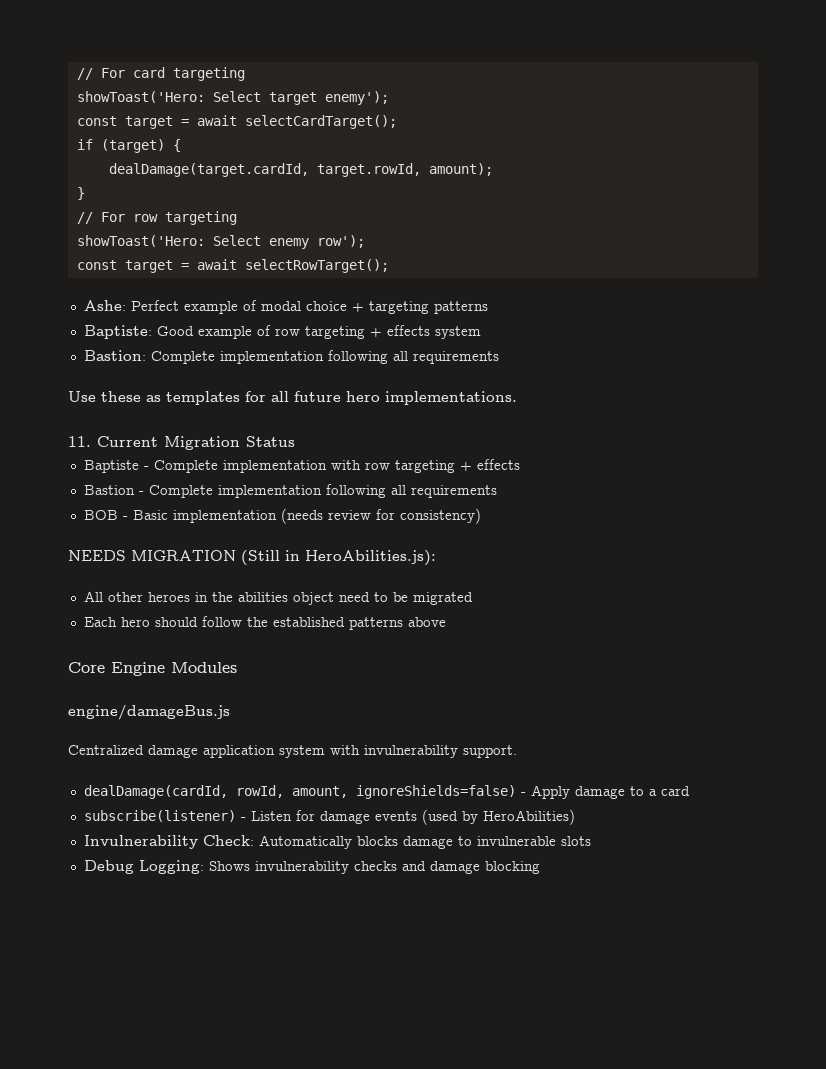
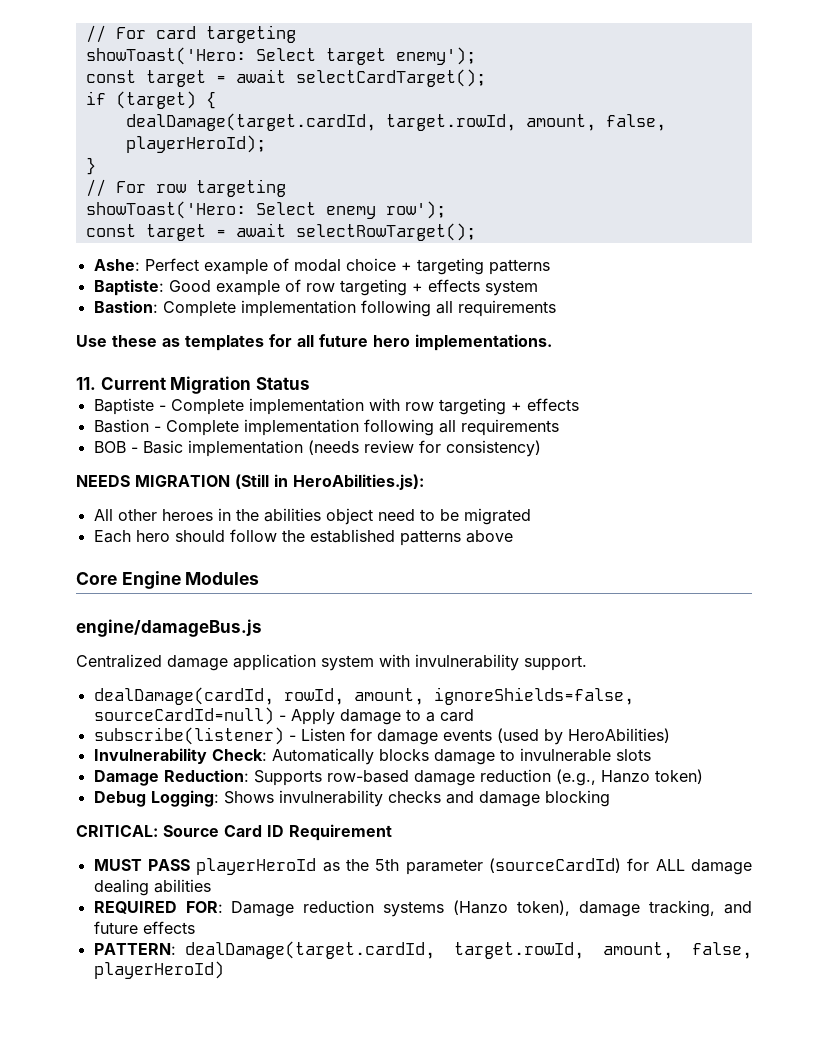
- dealDamage(target.cardId, target.rowId, amount);
+ dealDamage(target.cardId, target.rowId, amount, false, playerHeroId);
- dealDamage(cardId, rowId, amount, ignoreShields=false) - Apply damage to a card
+ dealDamage(cardId, rowId, amount, ignoreShields=false, sourceCardId=null) - Apply damage to a card
+ Damage Reduction: Supports row-based damage reduction (e.g., Hanzo token)
+ CRITICAL: Source Card ID Requirement
+ MUST PASS playerHeroId as the 5th parameter (sourceCardId) for ALL damage dealing abilities
+ REQUIRED FOR: Damage reduction systems (Hanzo token), damage tracking, and future effects
+ PATTERN: dealDamage(target.cardId, target.rowId, amount, false, playerHeroId)

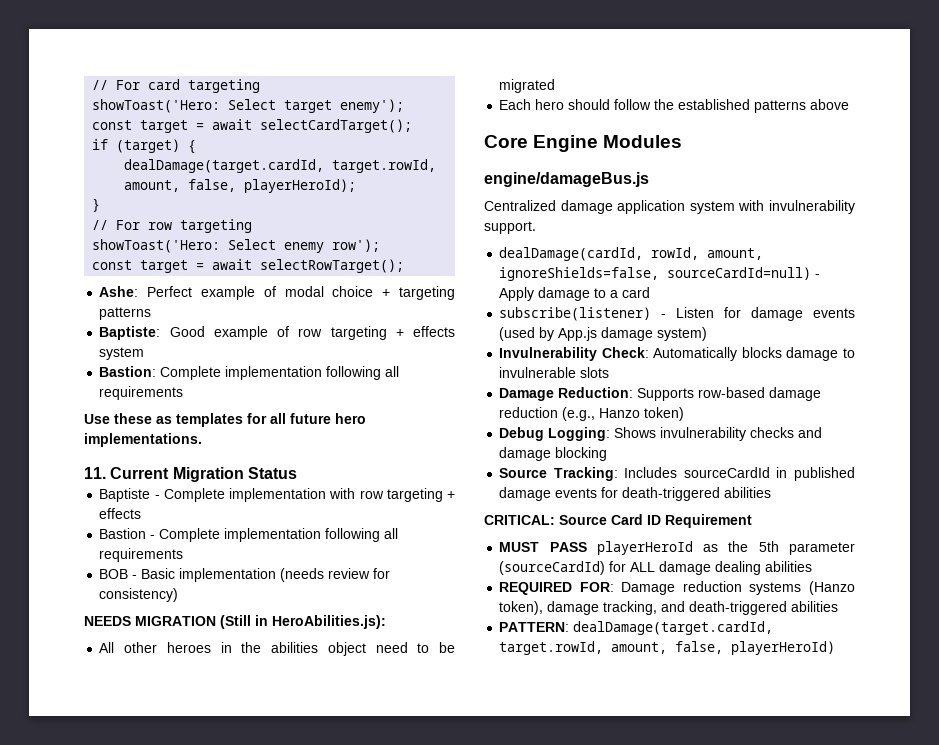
- subscribe(listener) - Listen for damage events (used by HeroAbilities)
+ subscribe(listener) - Listen for damage events (used by App.js damage system)
+ Source Tracking: Includes sourceCardId in published damage events for death-triggered abilities
- REQUIRED FOR: Damage reduction systems (Hanzo token), damage tracking, and future effects
+ REQUIRED FOR: Damage reduction systems (Hanzo token), damage tracking, and death-triggered abilities

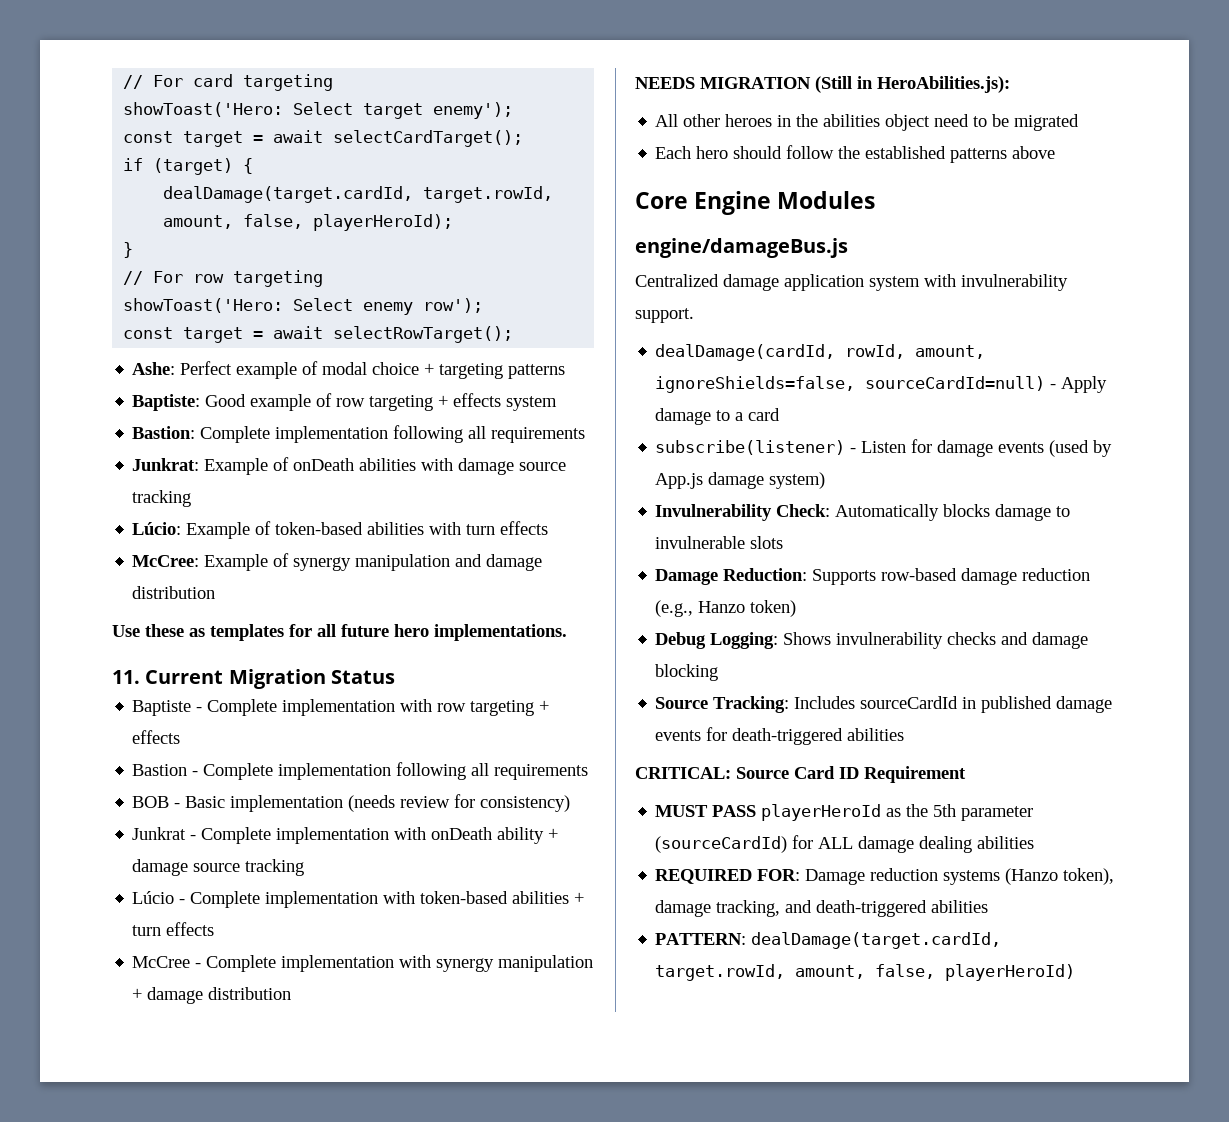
+ Junkrat: Example of onDeath abilities with damage source tracking
+ Lúcio: Example of token-based abilities with turn effects
+ McCree: Example of synergy manipulation and damage distribution
+ Junkrat - Complete implementation with onDeath ability + damage source tracking
+ Lúcio - Complete implementation with token-based abilities + turn effects
+ McCree - Complete implementation with synergy manipulation + damage distribution

